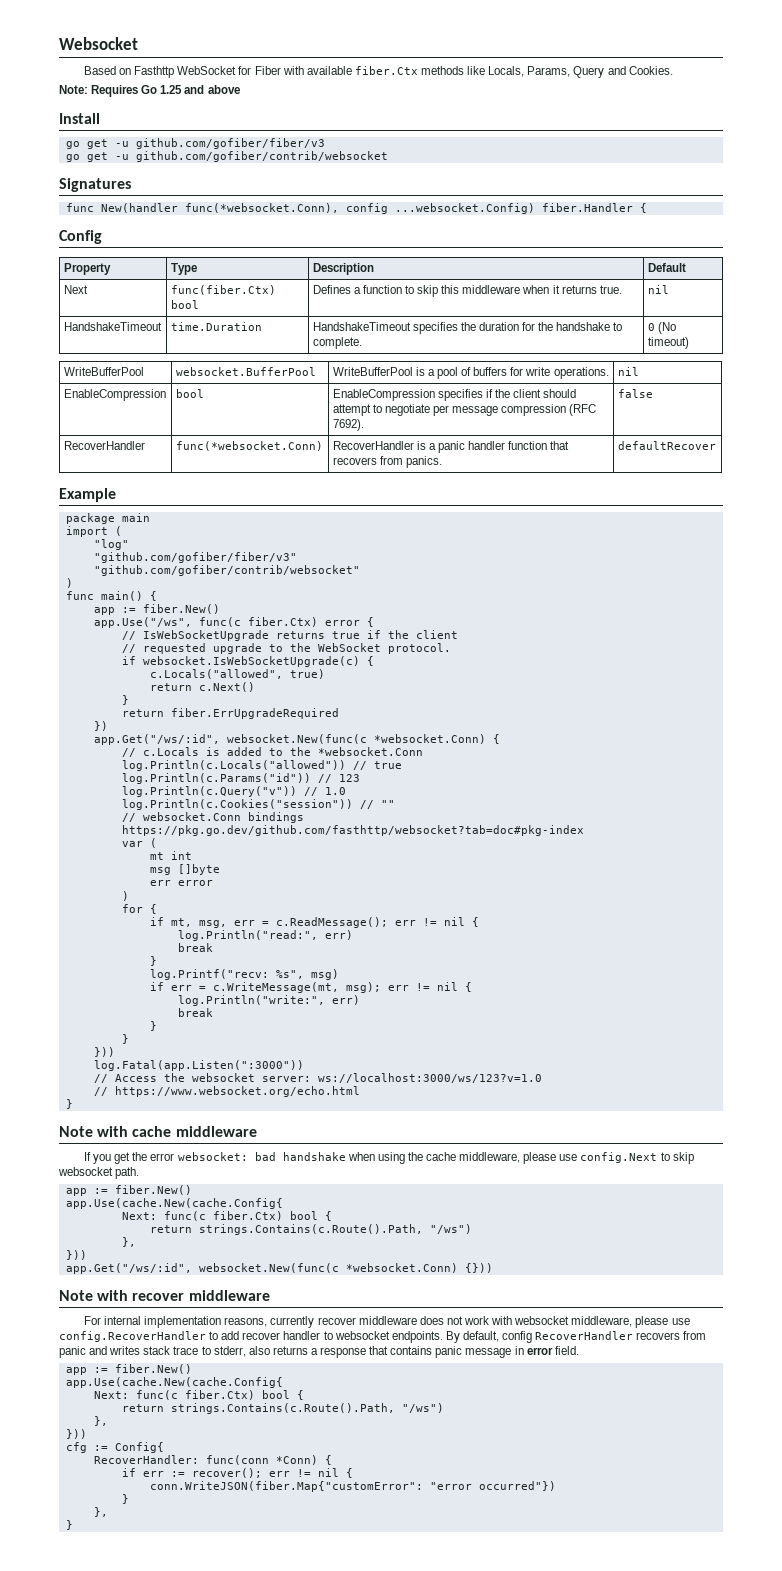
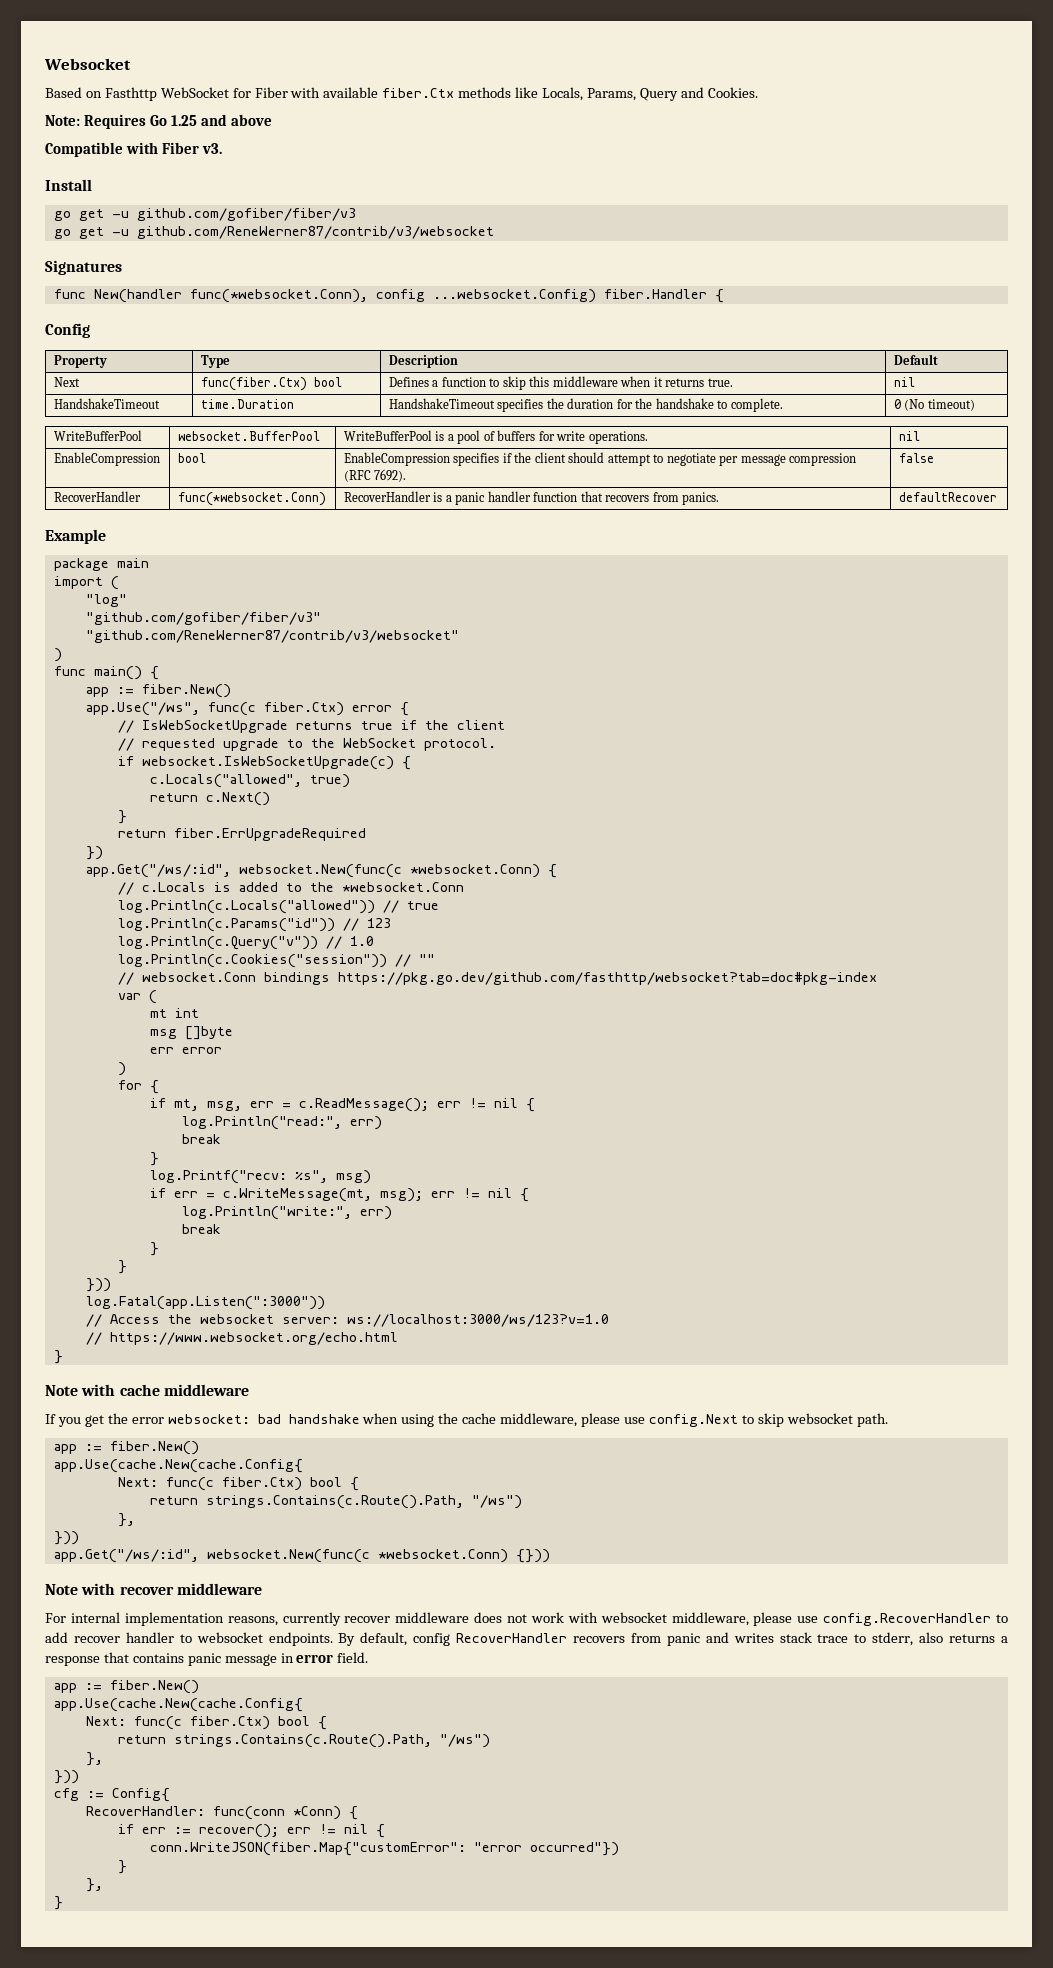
+ Compatible with Fiber v3.
- go get -u github.com/gofiber/contrib/websocket
+ go get -u github.com/ReneWerner87/contrib/v3/websocket
- "github.com/gofiber/contrib/websocket"
+ "github.com/ReneWerner87/contrib/v3/websocket"

